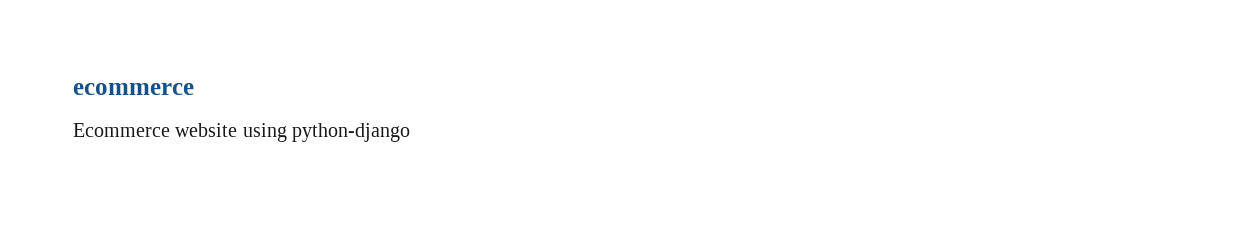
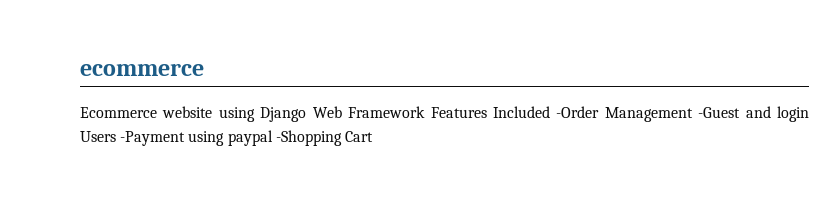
- Ecommerce website using python-django
+ Ecommerce website using Django Web Framework Features Included -Order Management -Guest and login Users -Payment using paypal -Shopping Cart

